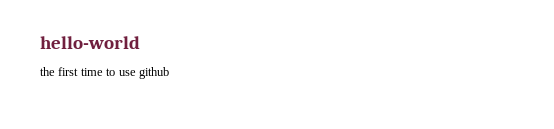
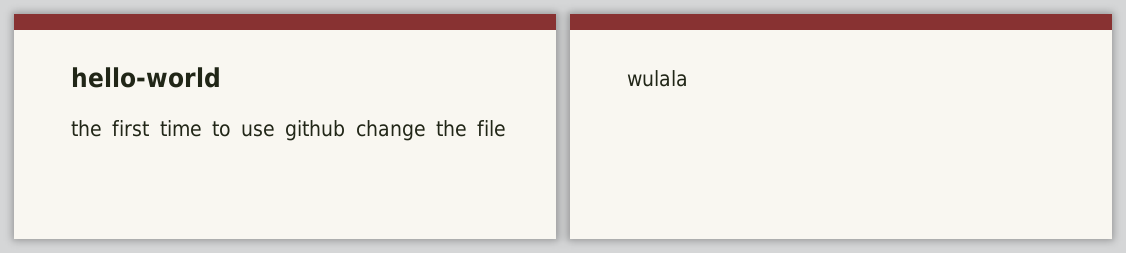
- the first time to use github
+ the first time to use github change the file wulala

